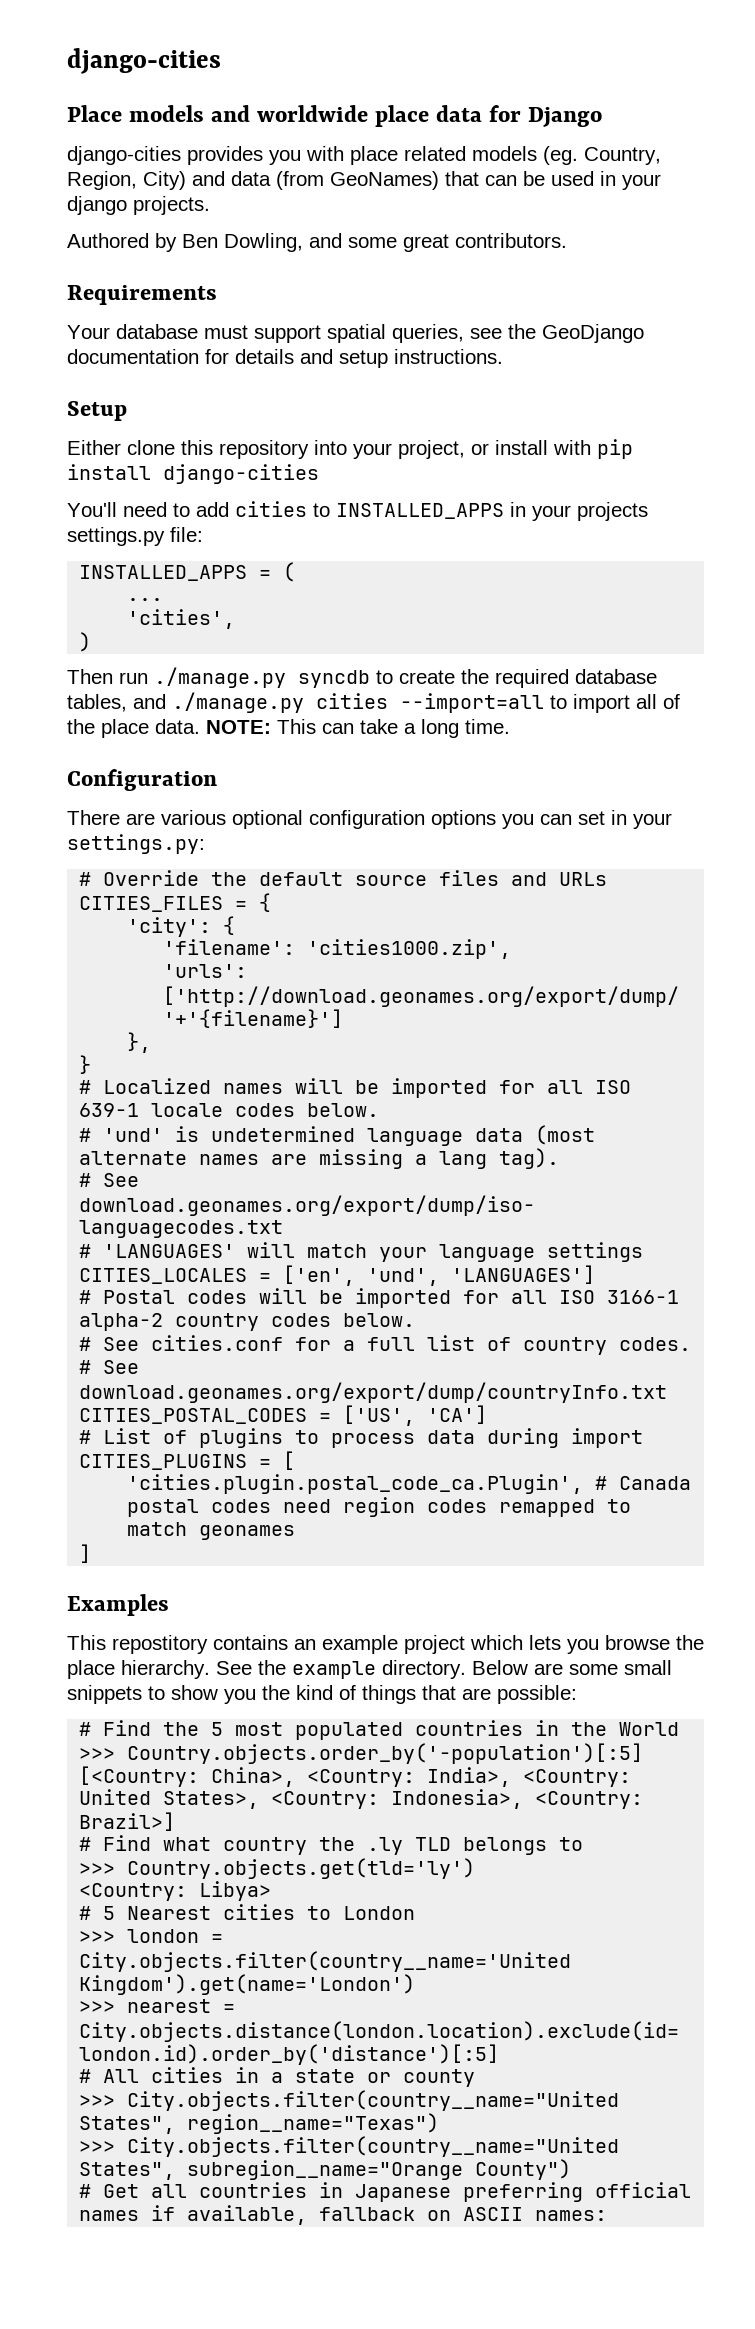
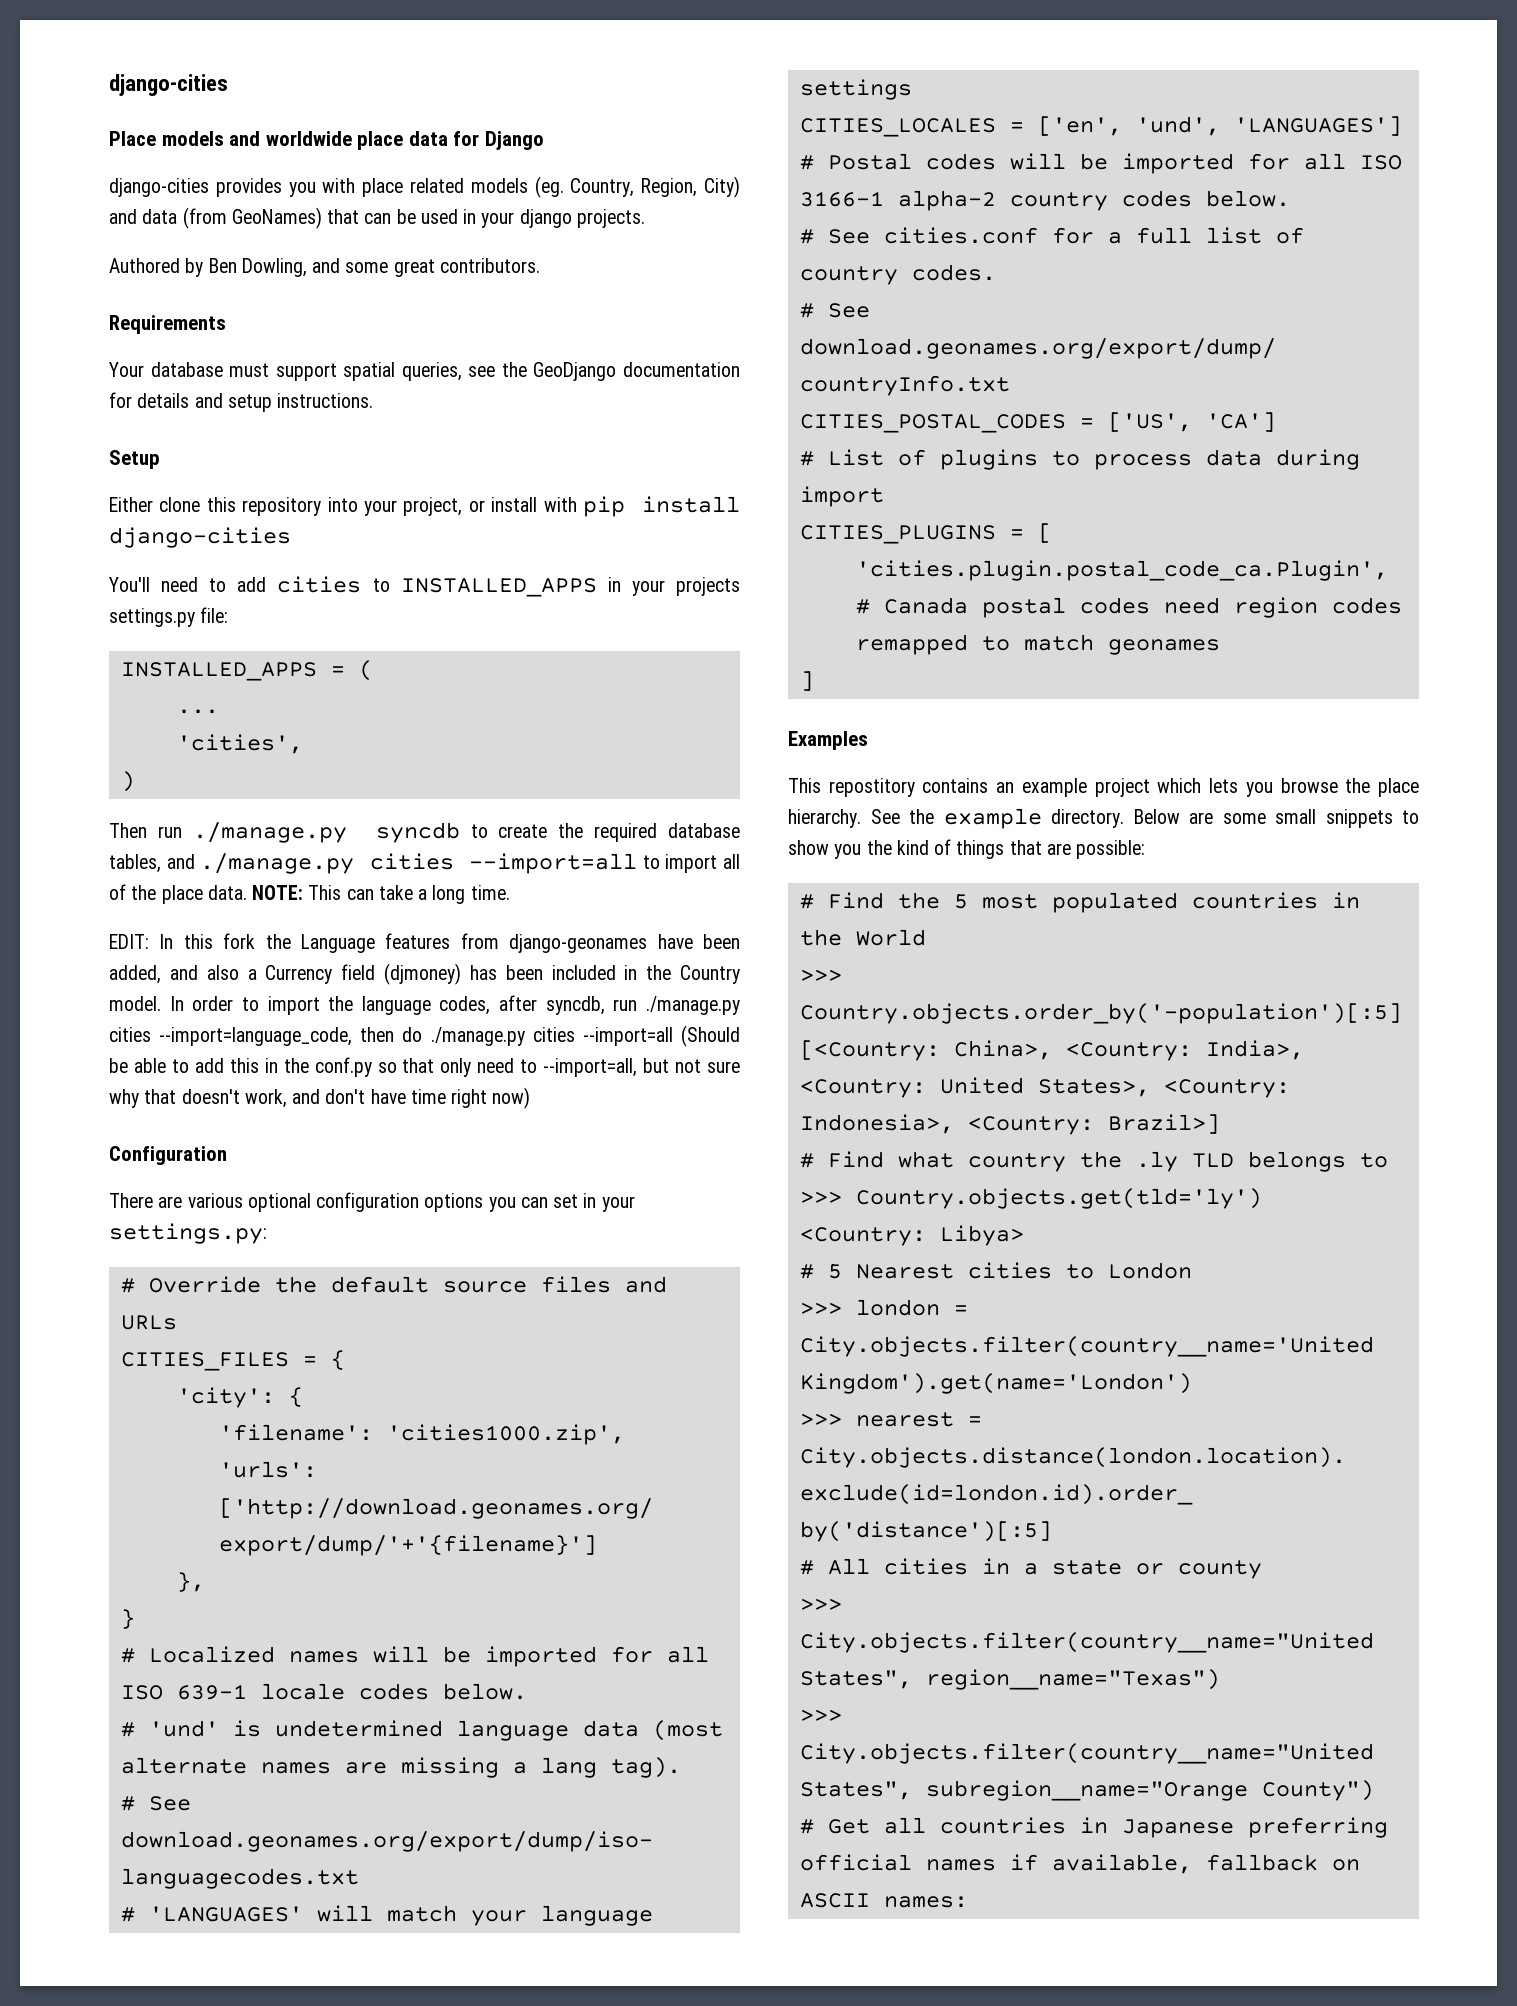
+ EDIT: In this fork the Language features from django-geonames have been added, and also a Currency field (djmoney) has been included in the Country model. In order to import the language codes, after syncdb, run ./manage.py cities --import=language_code, then do ./manage.py cities --import=all (Should be able to add this in the conf.py so that only need to --import=all, but not sure why that doesn't work, and don't have time right now)

